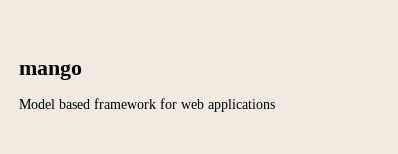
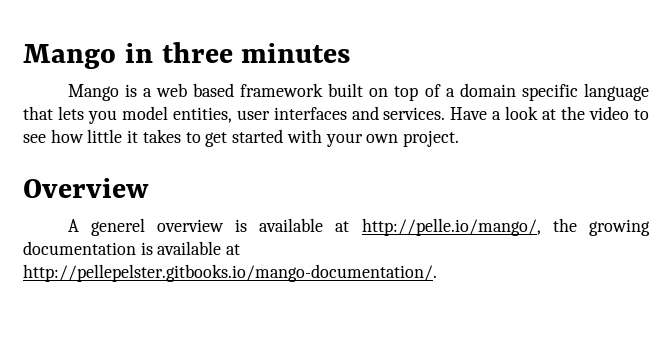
- mango
- Model based framework for web applications
+ Mango in three minutes
+ Mango is a web based framework built on top of a domain specific language that lets you model entities, user interfaces and services. Have a look at the video to see how little it takes to get started with your own project.
+ Overview
+ A generel overview is available at http://pelle.io/mango/, the growing documentation is available at http://pellepelster.gitbooks.io/mango-documentation/.

